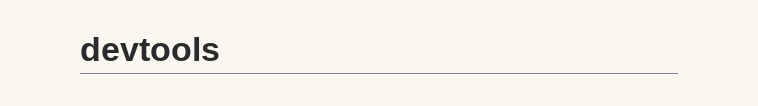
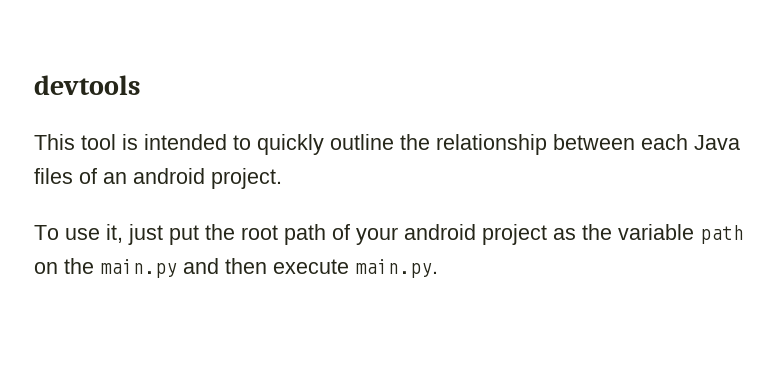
+ This tool is intended to quickly outline the relationship between each Java files of an android project.
+ To use it, just put the root path of your android project as the variable path on the main.py and then execute main.py.

